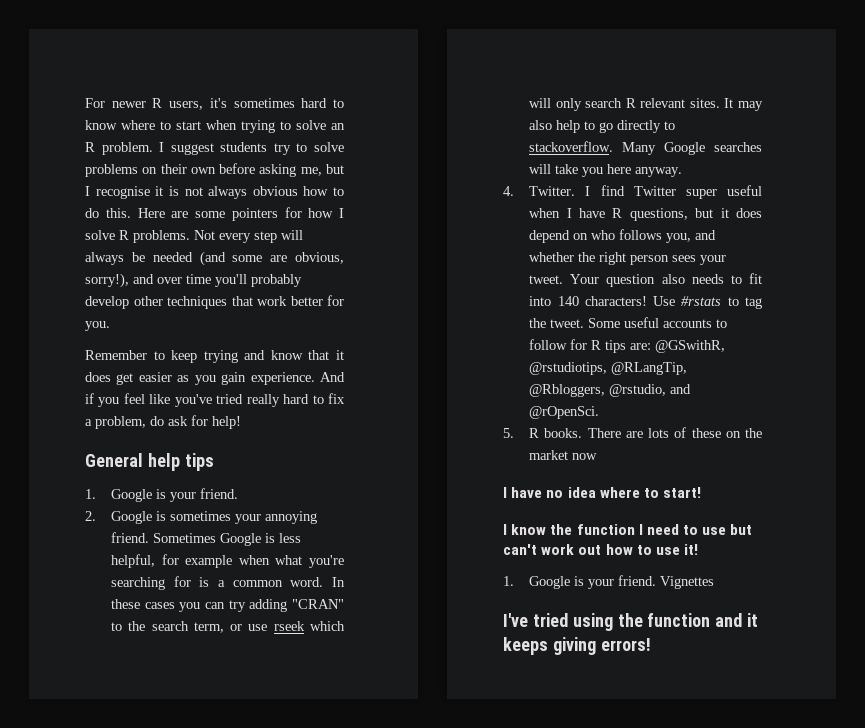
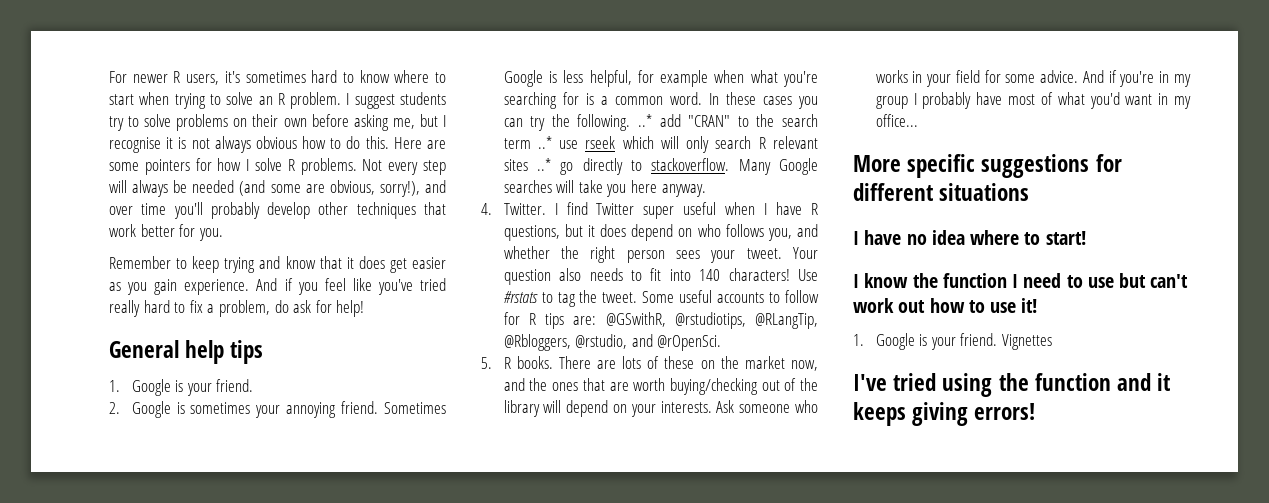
- In these cases you can try adding "CRAN" to the search term, or use rseek which will only search R relevant sites. It may also help to go directly to stackoverflow.
+ In these cases you can try the following. ..* add "CRAN" to the search term ..* use rseek which will only search R relevant sites ..* go directly to stackoverflow.
- There are lots of these on the market now
+ There are lots of these on the market now, and the ones that are worth buying/checking out of the library will depend on your interests. Ask someone who works in your field for some advice. And if you're in my group I probably have most of what you'd want in my office...
+ More specific suggestions for different situations

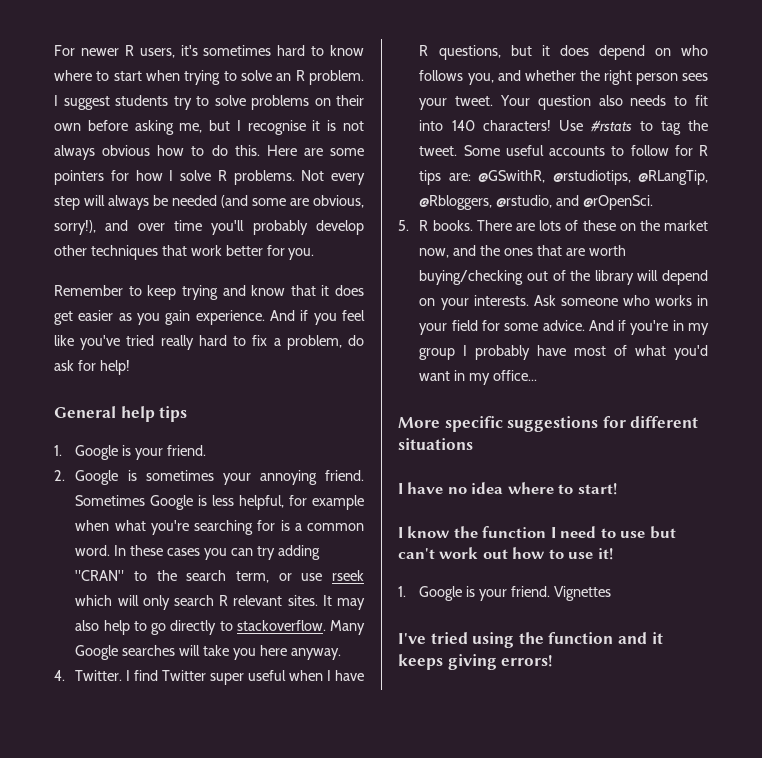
- In these cases you can try the following. ..* add "CRAN" to the search term ..* use rseek which will only search R relevant sites ..* go directly to stackoverflow.
+ In these cases you can try adding "CRAN" to the search term, or use rseek which will only search R relevant sites. It may also help to go directly to stackoverflow.

